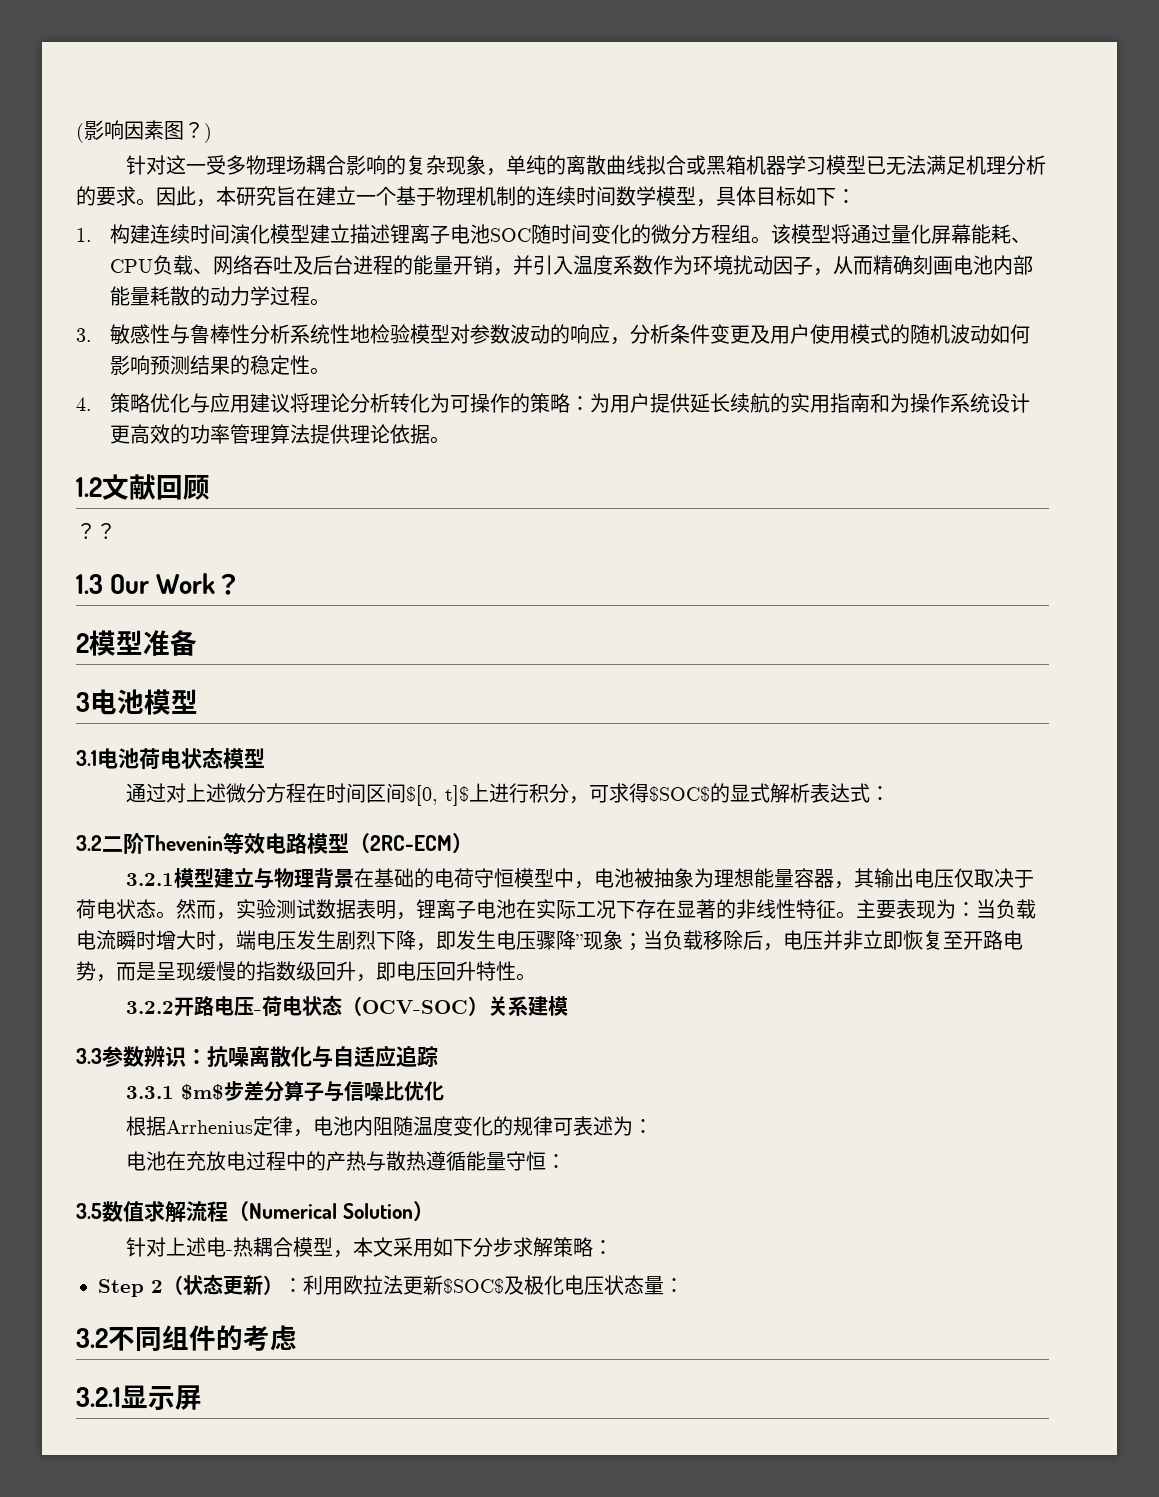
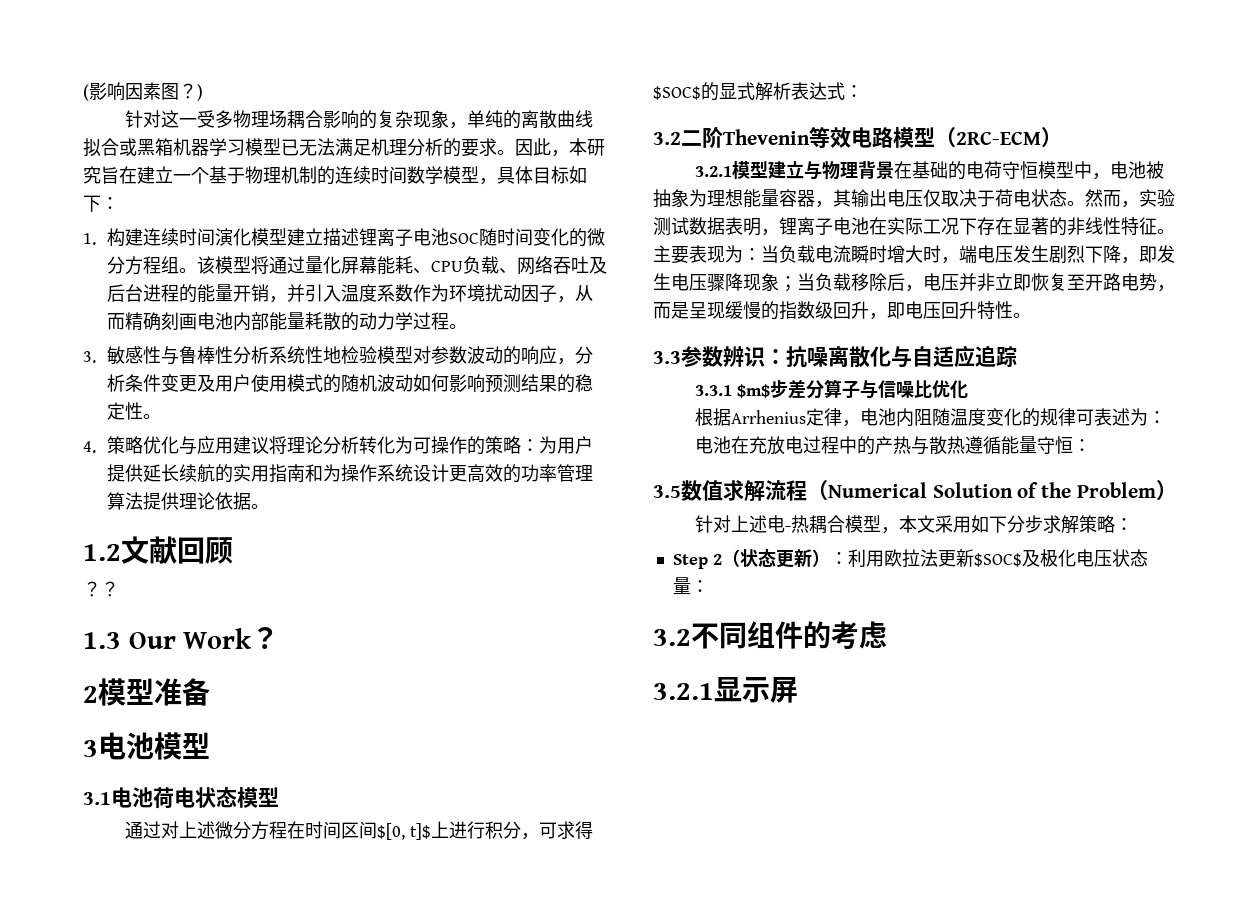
- 主要表现为：当负载电流瞬时增大时，端电压发生剧烈下降，即发生电压骤降”现象；当负载移除后，电压并非立即恢复至开路电势，而是呈现缓慢的指数级回升，即电压回升特性。
+ 主要表现为：当负载电流瞬时增大时，端电压发生剧烈下降，即发生电压骤降现象；当负载移除后，电压并非立即恢复至开路电势，而是呈现缓慢的指数级回升，即电压回升特性。
- 3.2.2开路电压-荷电状态（OCV-SOC）关系建模
- 3.5数值求解流程（Numerical Solution）
+ 3.5数值求解流程（Numerical Solution of the Problem）

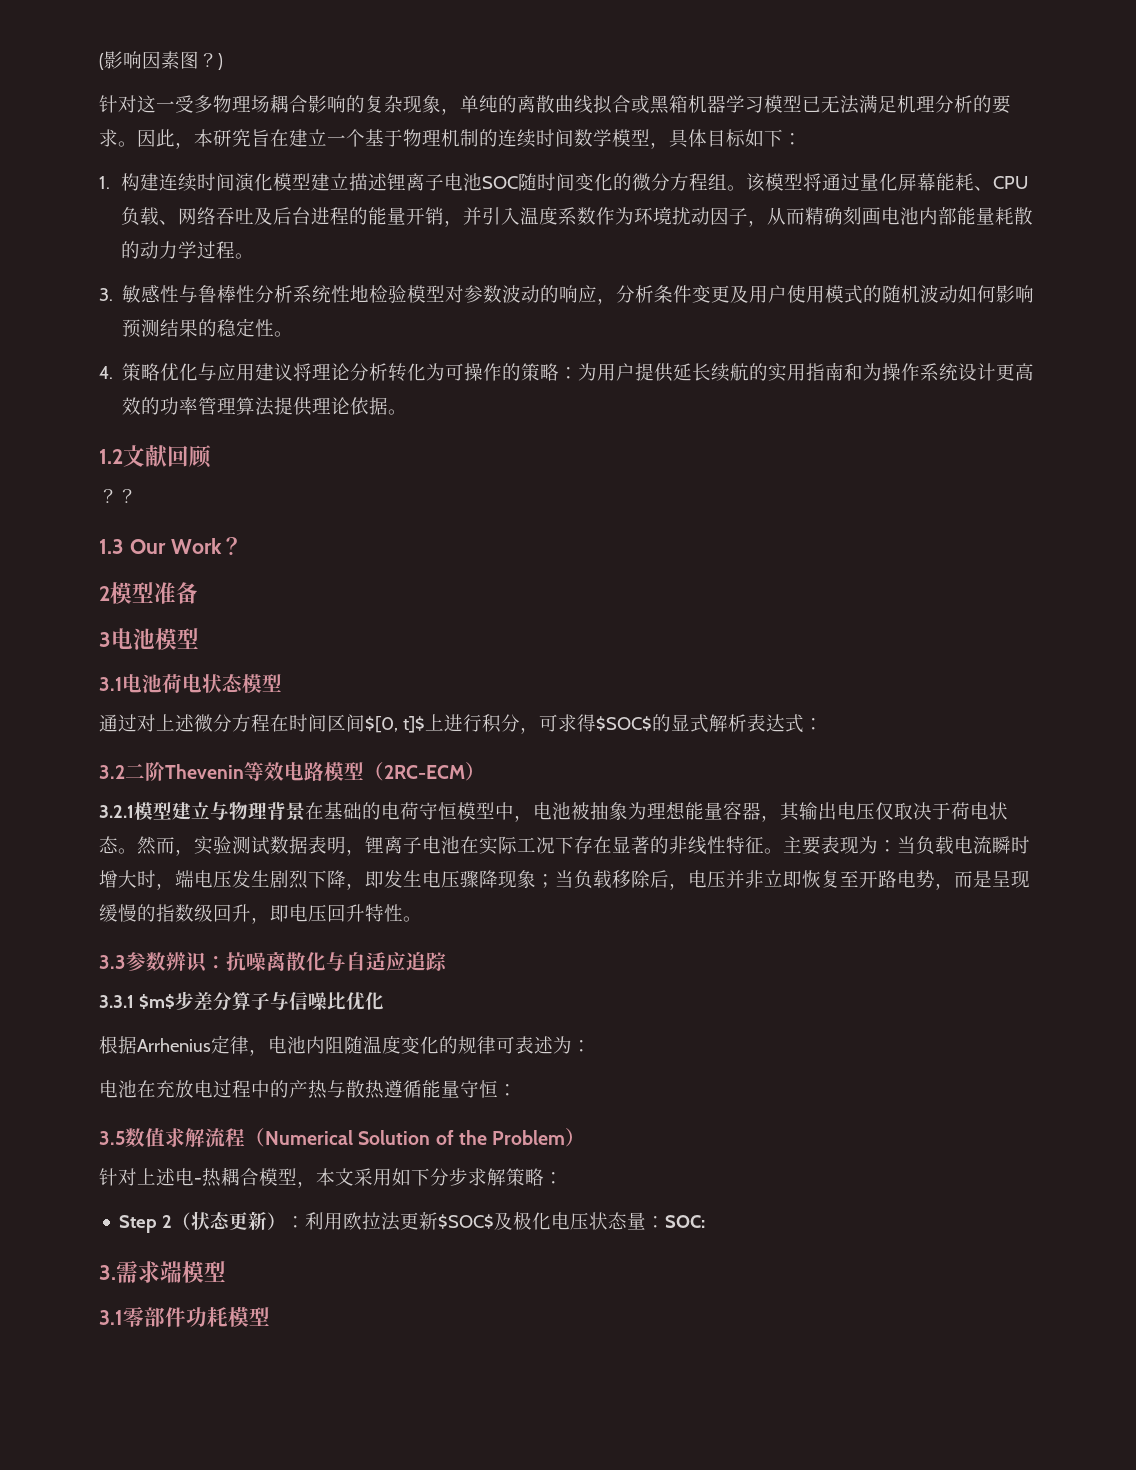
- Step 2（状态更新）：利用欧拉法更新$SOC$及极化电压状态量：
- 3.2不同组件的考虑
- 3.2.1显示屏
+ Step 2（状态更新）：利用欧拉法更新$SOC$及极化电压状态量：SOC:
+ 3.需求端模型
+ 3.1零部件功耗模型

